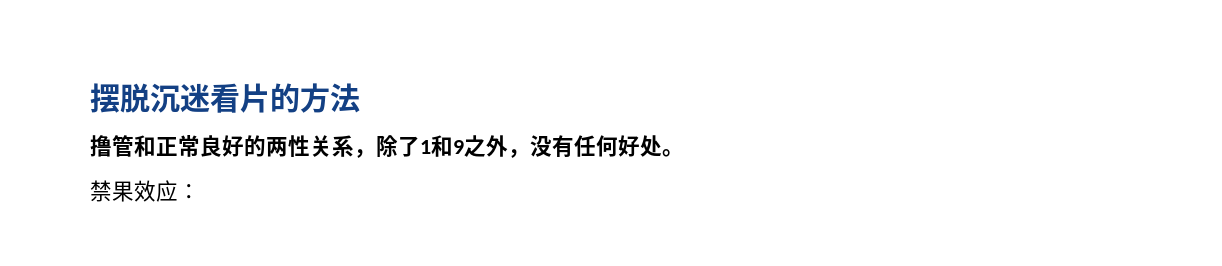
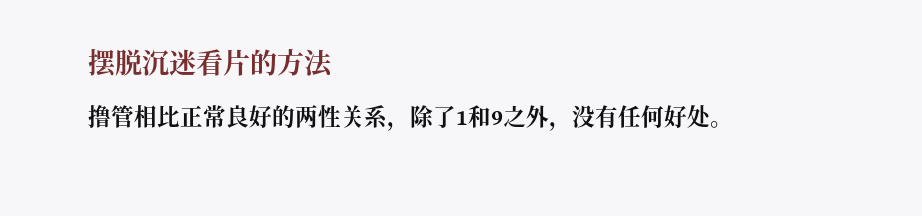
- 撸管和正常良好的两性关系，除了1和9之外，没有任何好处。
+ 撸管相比正常良好的两性关系，除了1和9之外，没有任何好处。
- 禁果效应：

